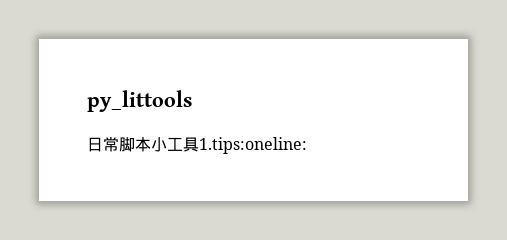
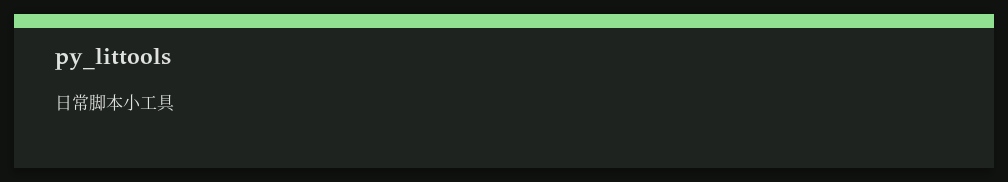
- 日常脚本小工具1.tips:oneline:
+ 日常脚本小工具

